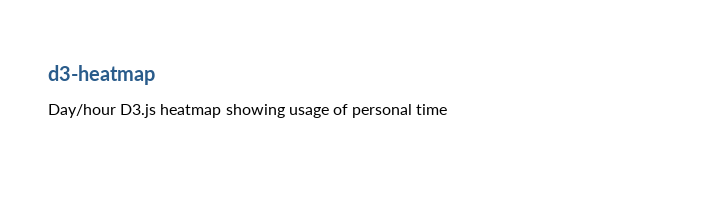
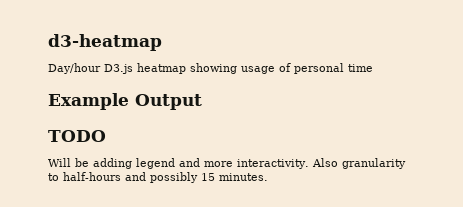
+ Example Output
+ TODO
+ Will be adding legend and more interactivity. Also granularity to half-hours and possibly 15 minutes.

